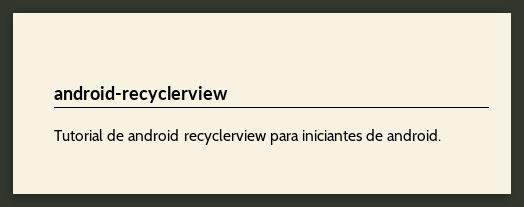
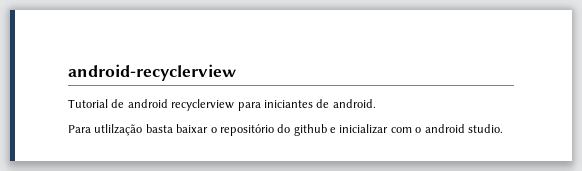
+ Para utlilzação basta baixar o repositório do github e inicializar com o android studio.

